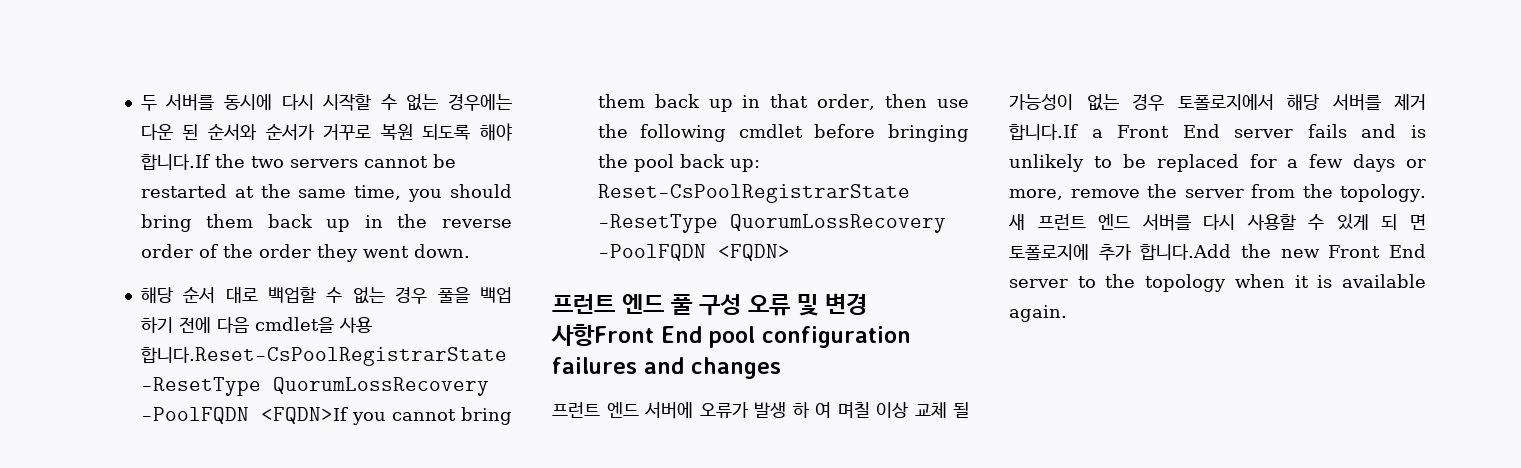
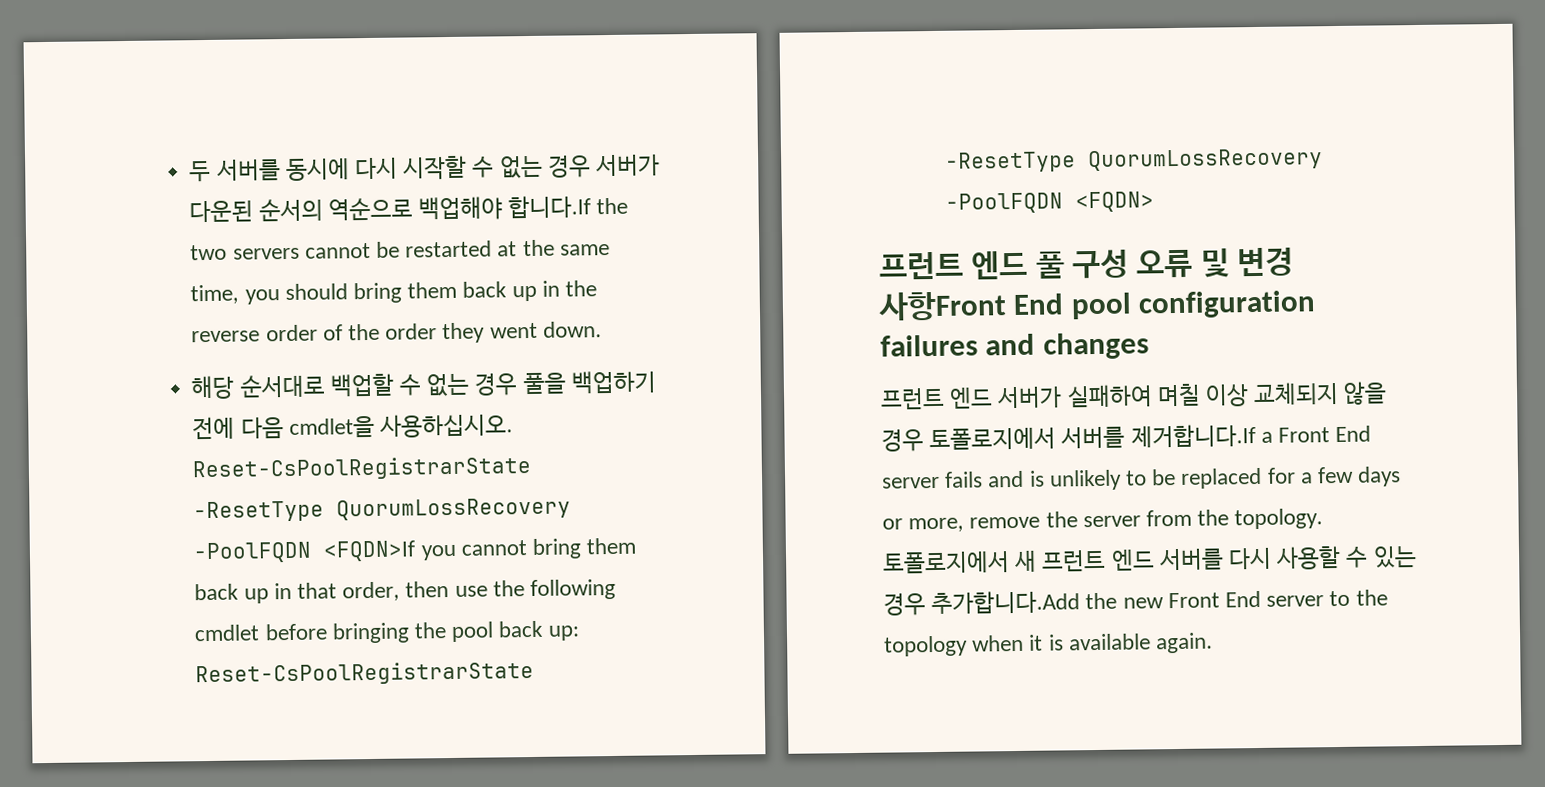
- 두 서버를 동시에 다시 시작할 수 없는 경우에는 다운 된 순서와 순서가 거꾸로 복원 되도록 해야 합니다.If the two servers cannot be restarted at the same time, you should bring them back up in the reverse order of the order they went down.
+ 두 서버를 동시에 다시 시작할 수 없는 경우 서버가 다운된 순서의 역순으로 백업해야 합니다.If the two servers cannot be restarted at the same time, you should bring them back up in the reverse order of the order they went down.
- 해당 순서 대로 백업할 수 없는 경우 풀을 백업 하기 전에 다음 cmdlet을 사용 합니다.Reset-CsPoolRegistrarState -ResetType QuorumLossRecovery -PoolFQDN <FQDN>If you cannot bring them back up in that order, then use the following cmdlet before bringing the pool back up: Reset-CsPoolRegistrarState -ResetType QuorumLossRecovery -PoolFQDN <FQDN>
+ 해당 순서대로 백업할 수 없는 경우 풀을 백업하기 전에 다음 cmdlet을 사용하십시오. Reset-CsPoolRegistrarState -ResetType QuorumLossRecovery -PoolFQDN <FQDN>If you cannot bring them back up in that order, then use the following cmdlet before bringing the pool back up: Reset-CsPoolRegistrarState -ResetType QuorumLossRecovery -PoolFQDN <FQDN>
- 프런트 엔드 서버에 오류가 발생 하 여 며칠 이상 교체 될 가능성이 없는 경우 토폴로지에서 해당 서버를 제거 합니다.If a Front End server fails and is unlikely to be replaced for a few days or more, remove the server from the topology.
+ 프런트 엔드 서버가 실패하여 며칠 이상 교체되지 않을 경우 토폴로지에서 서버를 제거합니다.If a Front End server fails and is unlikely to be replaced for a few days or more, remove the server from the topology.
- 새 프런트 엔드 서버를 다시 사용할 수 있게 되 면 토폴로지에 추가 합니다.Add the new Front End server to the topology when it is available again.
+ 토폴로지에서 새 프런트 엔드 서버를 다시 사용할 수 있는 경우 추가합니다.Add the new Front End server to the topology when it is available again.

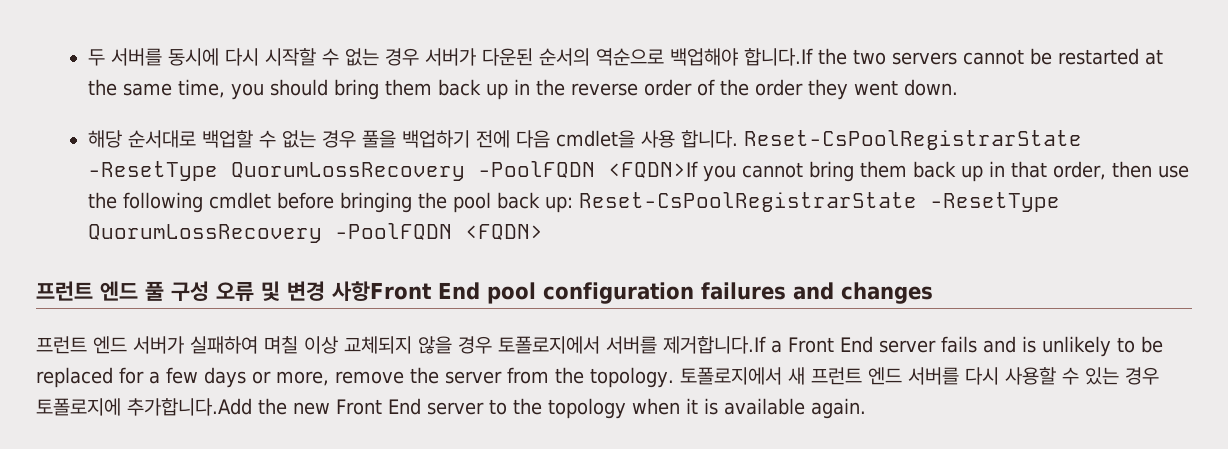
- 해당 순서대로 백업할 수 없는 경우 풀을 백업하기 전에 다음 cmdlet을 사용하십시오.
+ 해당 순서대로 백업할 수 없는 경우 풀을 백업하기 전에 다음 cmdlet을 사용 합니다.
- 토폴로지에서 새 프런트 엔드 서버를 다시 사용할 수 있는 경우 추가합니다.Add the new Front End server to the topology when it is available again.
+ 토폴로지에서 새 프런트 엔드 서버를 다시 사용할 수 있는 경우 토폴로지에 추가합니다.Add the new Front End server to the topology when it is available again.

